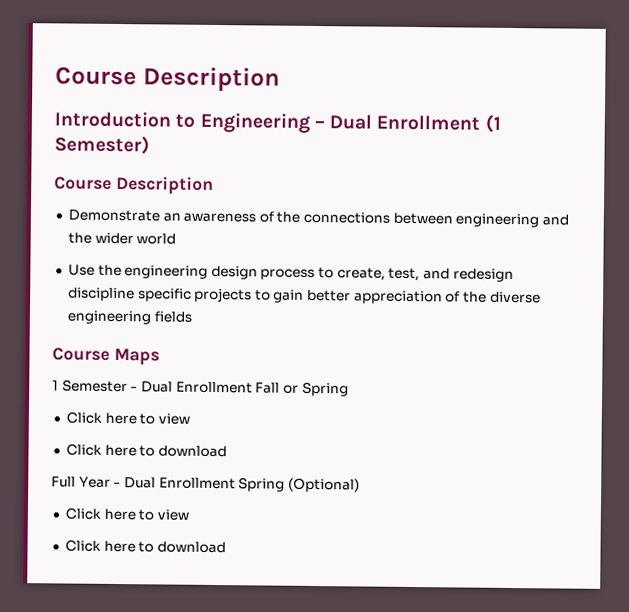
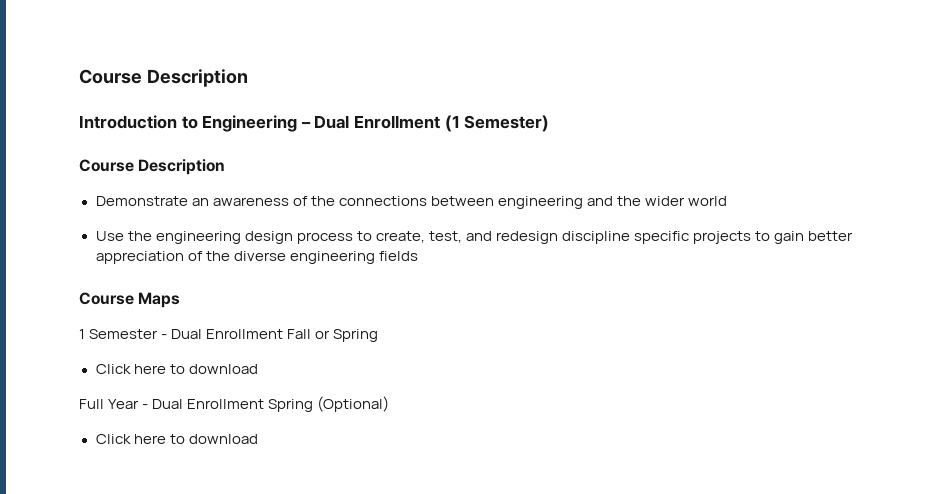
  1 Semester - Dual Enrollment Fall or Spring
- Click here to view
  Full Year - Dual Enrollment Spring (Optional)
- Click here to view

